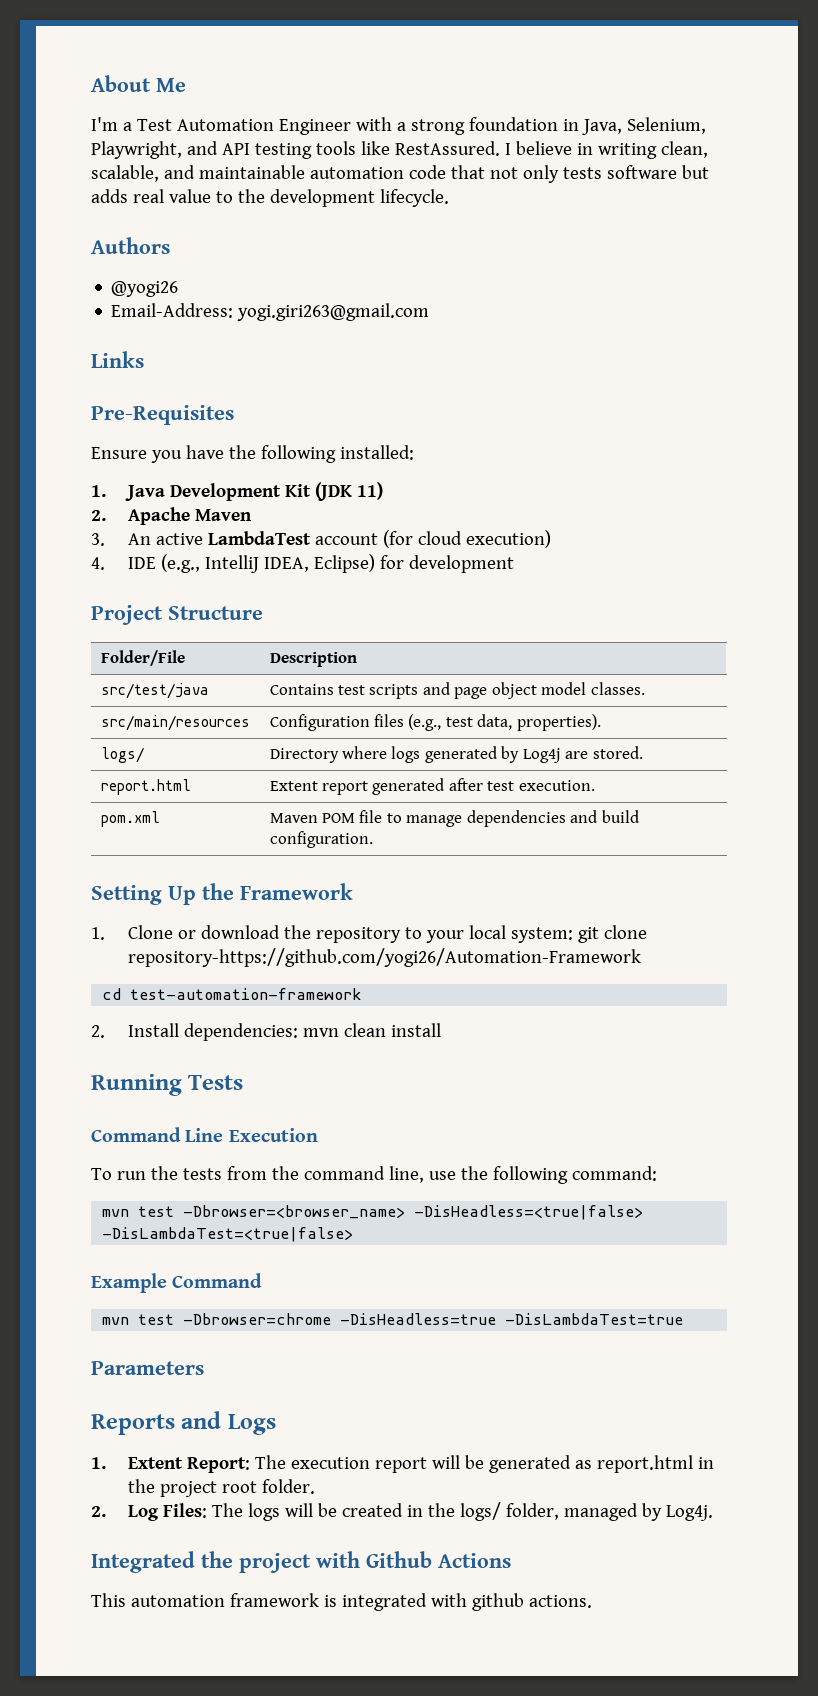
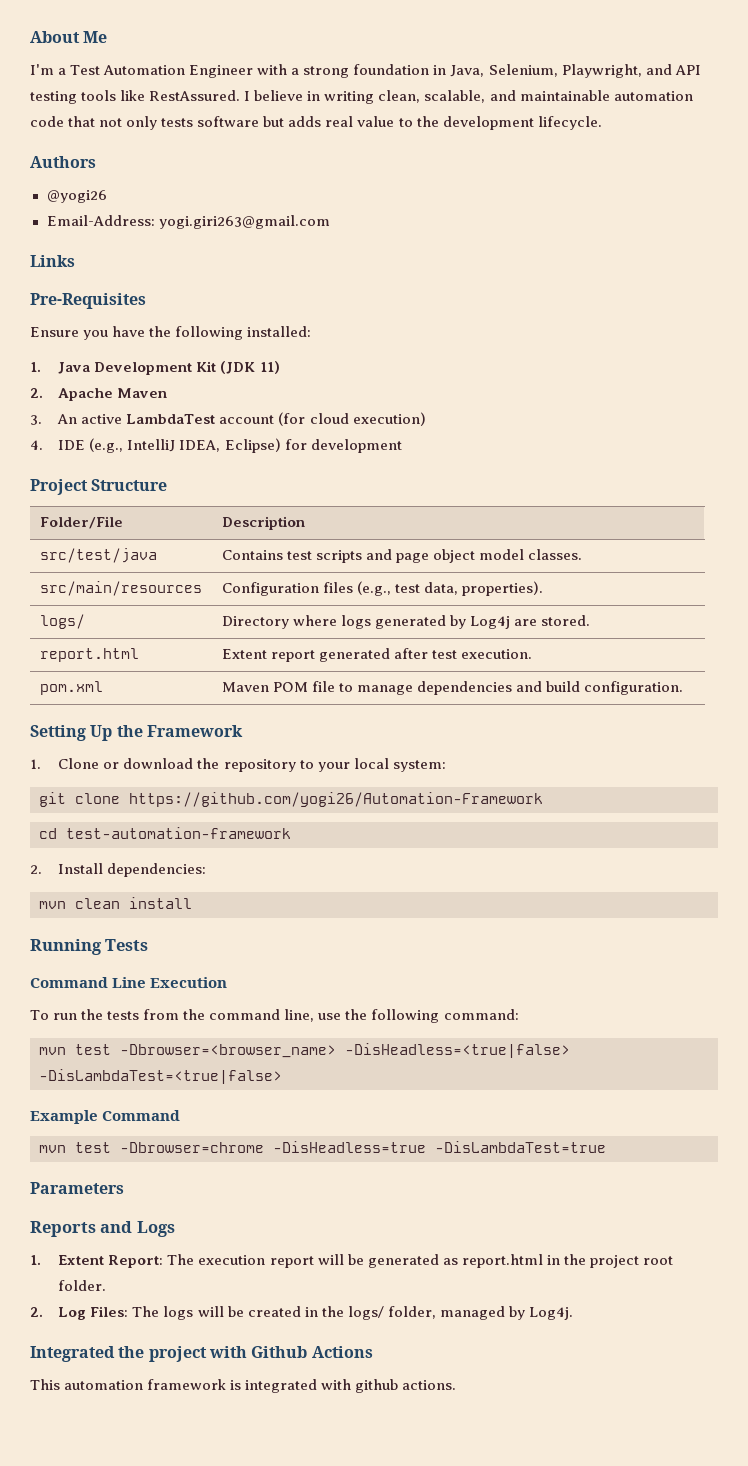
- 1. Clone or download the repository to your local system: git clone repository-https://github.com/yogi26/Automation-Framework
+ 1. Clone or download the repository to your local system:
+ git clone https://github.com/yogi26/Automation-Framework
- 2. Install dependencies: mvn clean install
+ 2. Install dependencies:
+ mvn clean install

